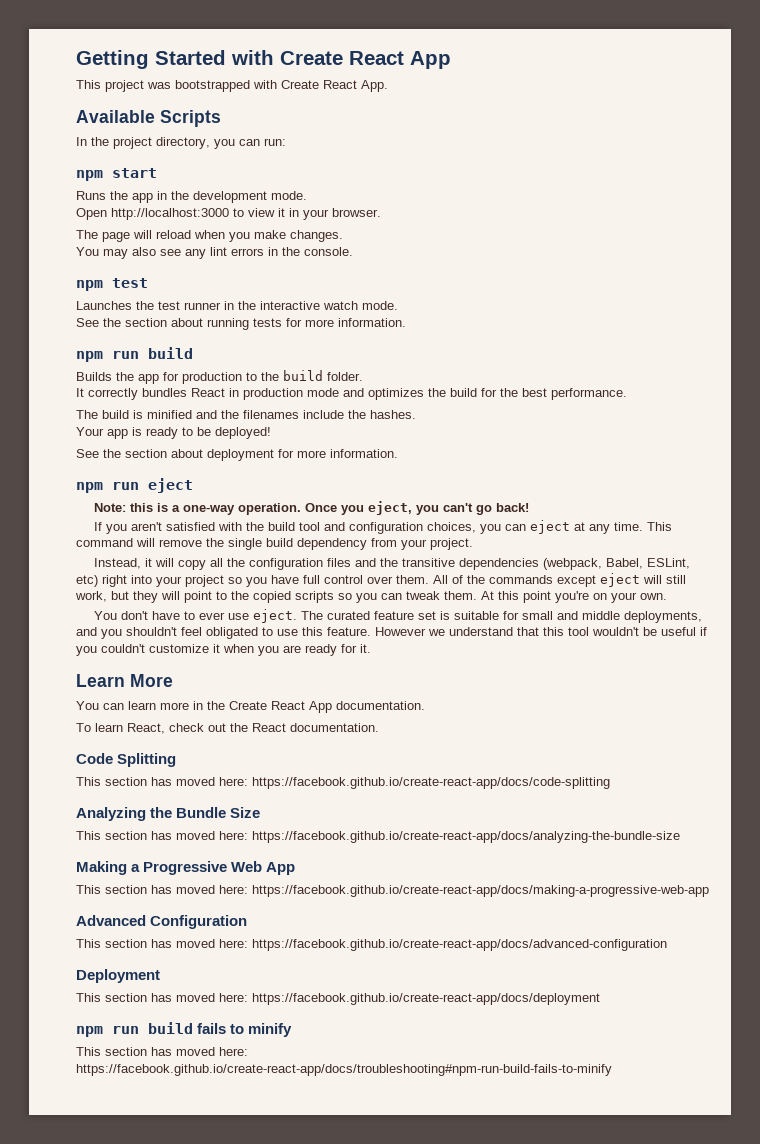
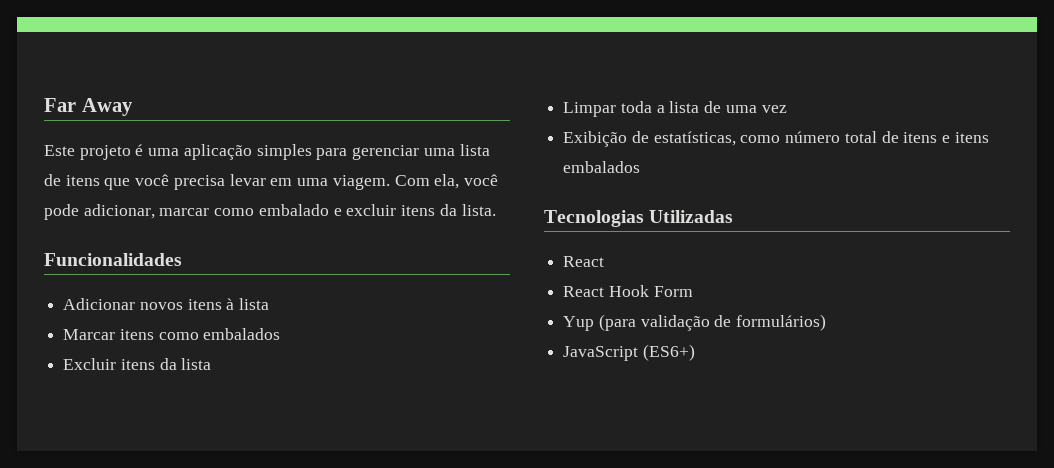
- Getting Started with Create React App
- This project was bootstrapped with Create React App.
- Available Scripts
- In the project directory, you can run:
- npm start
- Runs the app in the development mode.
- Open http://localhost:3000 to view it in your browser.
- The page will reload when you make changes.
- You may also see any lint errors in the console.
- npm test
- Launches the test runner in the interactive watch mode.
- See the section about running tests for more information.
- npm run build
- Builds the app for production to the build folder.
- It correctly bundles React in production mode and optimizes the build for the best performance.
- The build is minified and the filenames include the hashes.
- Your app is ready to be deployed!
- See the section about deployment for more information.
- npm run eject
- Note: this is a one-way operation. Once you eject, you can't go back!
- If you aren't satisfied with the build tool and configuration choices, you can eject at any time. This command will remove the single build dependency from your project.
- Instead, it will copy all the configuration files and the transitive dependencies (webpack, Babel, ESLint, etc) right into your project so you have full control over them. All of the commands except eject will still work, but they will point to the copied scripts so you can tweak them. At this point you're on your own.
- You don't have to ever use eject. The curated feature set is suitable for small and middle deployments, and you shouldn't feel obligated to use this feature. However we understand that this tool wouldn't be useful if you couldn't customize it when you are ready for it.
- Learn More
- You can learn more in the Create React App documentation.
- To learn React, check out the React documentation.
- Code Splitting
- This section has moved here: https://facebook.github.io/create-react-app/docs/code-splitting
- Analyzing the Bundle Size
- This section has moved here: https://facebook.github.io/create-react-app/docs/analyzing-the-bundle-size
- Making a Progressive Web App
- This section has moved here: https://facebook.github.io/create-react-app/docs/making-a-progressive-web-app
- Advanced Configuration
- This section has moved here: https://facebook.github.io/create-react-app/docs/advanced-configuration
- Deployment
- This section has moved here: https://facebook.github.io/create-react-app/docs/deployment
- npm run build fails to minify
- This section has moved here: https://facebook.github.io/create-react-app/docs/troubleshooting#npm-run-build-fails-to-minify
+ Far Away
+ Este projeto é uma aplicação simples para gerenciar uma lista de itens que você precisa levar em uma viagem. Com ela, você pode adicionar, marcar como embalado e excluir itens da lista.
+ Funcionalidades
+ Adicionar novos itens à lista
+ Marcar itens como embalados
+ Excluir itens da lista
+ Limpar toda a lista de uma vez
+ Exibição de estatísticas, como número total de itens e itens embalados
+ Tecnologias Utilizadas
+ React
+ React Hook Form
+ Yup (para validação de formulários)
+ JavaScript (ES6+)

